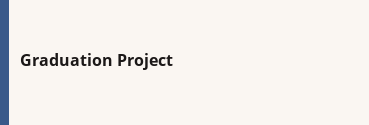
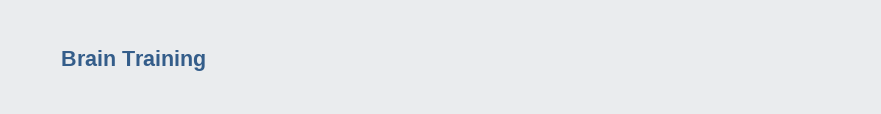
- Graduation Project
+ Brain Training

